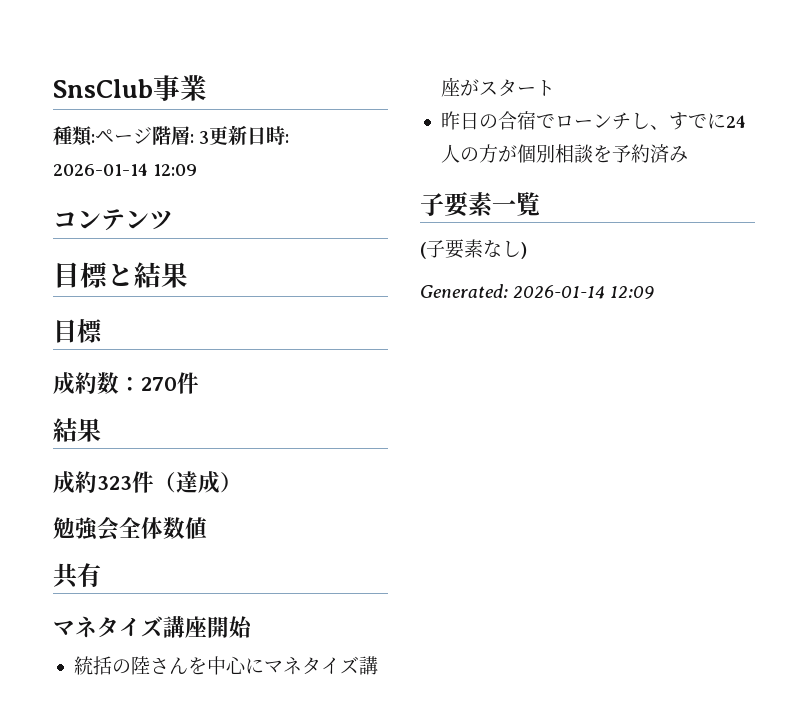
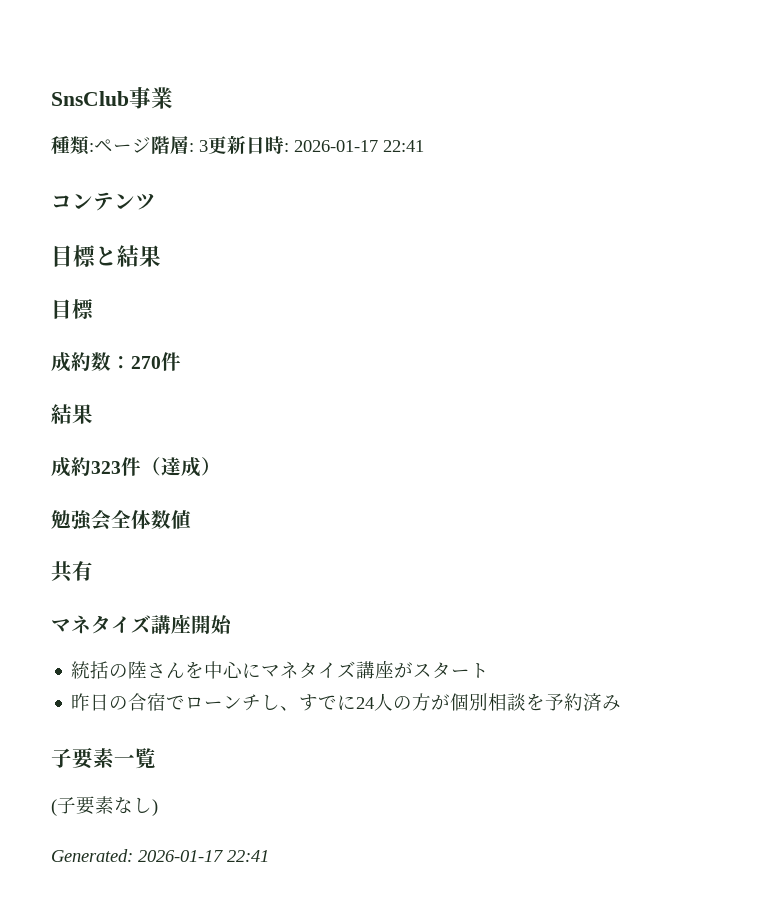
- 種類:ページ階層: 3更新日時: 2026-01-14 12:09
+ 種類:ページ階層: 3更新日時: 2026-01-17 22:41
- Generated: 2026-01-14 12:09
+ Generated: 2026-01-17 22:41

